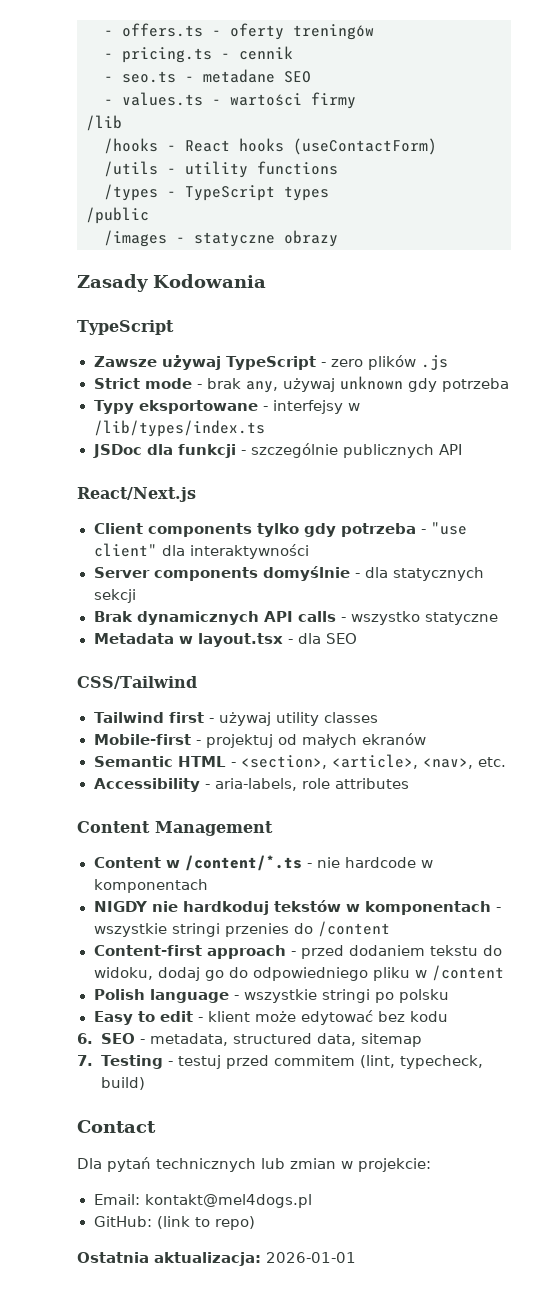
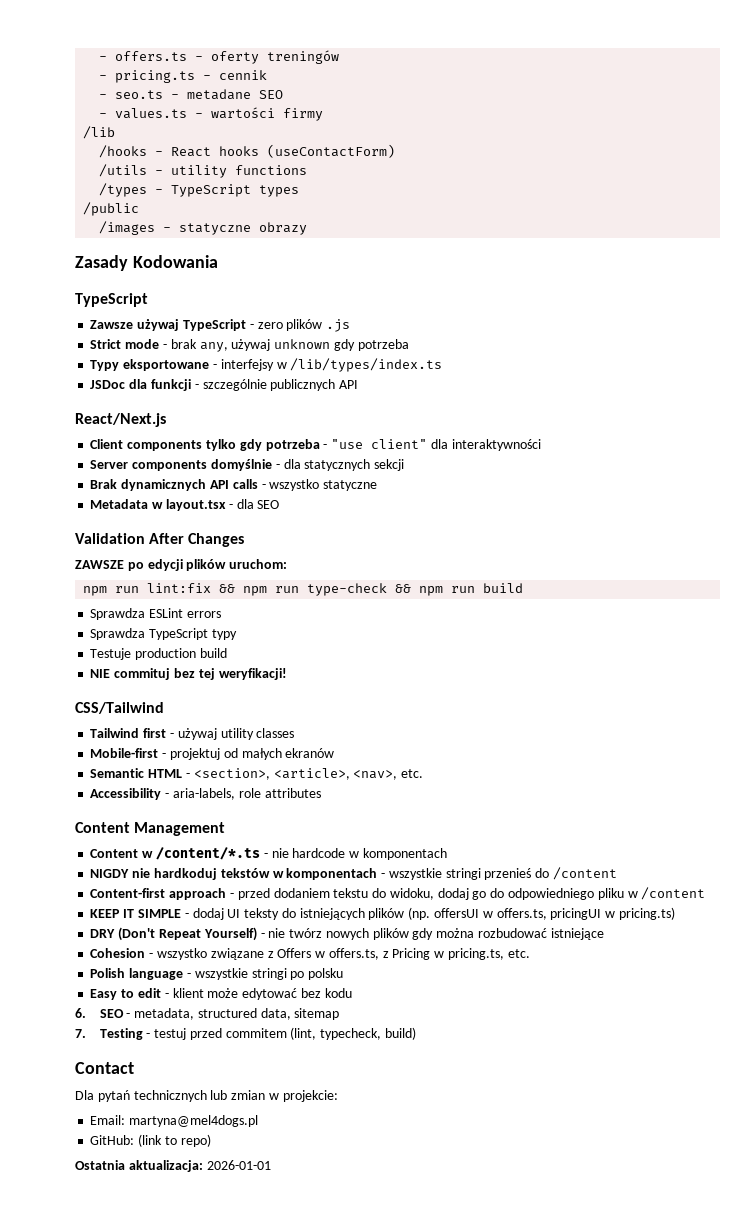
+ Validation After Changes
+ ZAWSZE po edycji plików uruchom:
+ npm run lint:fix && npm run type-check && npm run build
+ Sprawdza ESLint errors
+ Sprawdza TypeScript typy
+ Testuje production build
+ NIE commituj bez tej weryfikacji!
- NIGDY nie hardkoduj tekstów w komponentach - wszystkie stringi przenies do /content
+ NIGDY nie hardkoduj tekstów w komponentach - wszystkie stringi przenieś do /content
+ KEEP IT SIMPLE - dodaj UI teksty do istniejących plików (np. offersUI w offers.ts, pricingUI w pricing.ts)
+ DRY (Don't Repeat Yourself) - nie twórz nowych plików gdy można rozbudować istniejące
+ Cohesion - wszystko związane z Offers w offers.ts, z Pricing w pricing.ts, etc.
- Email: kontakt@mel4dogs.pl
+ Email: martyna@mel4dogs.pl

